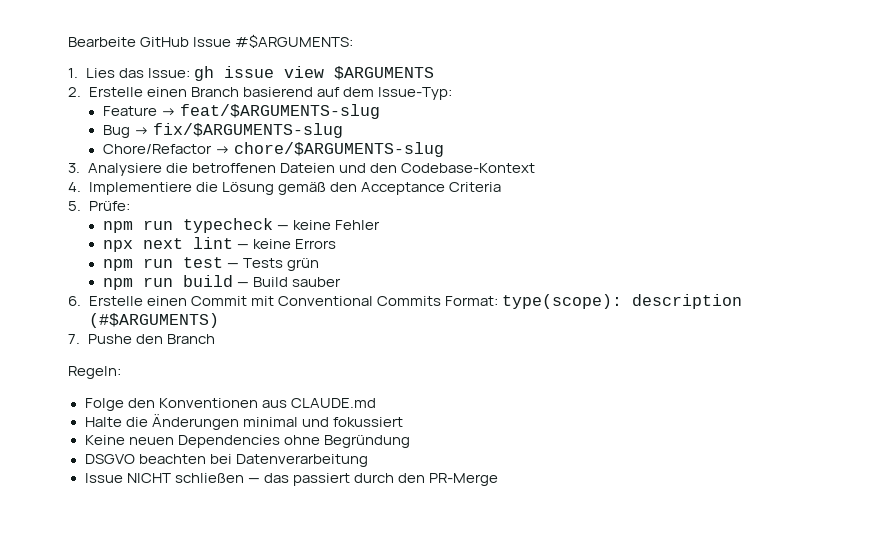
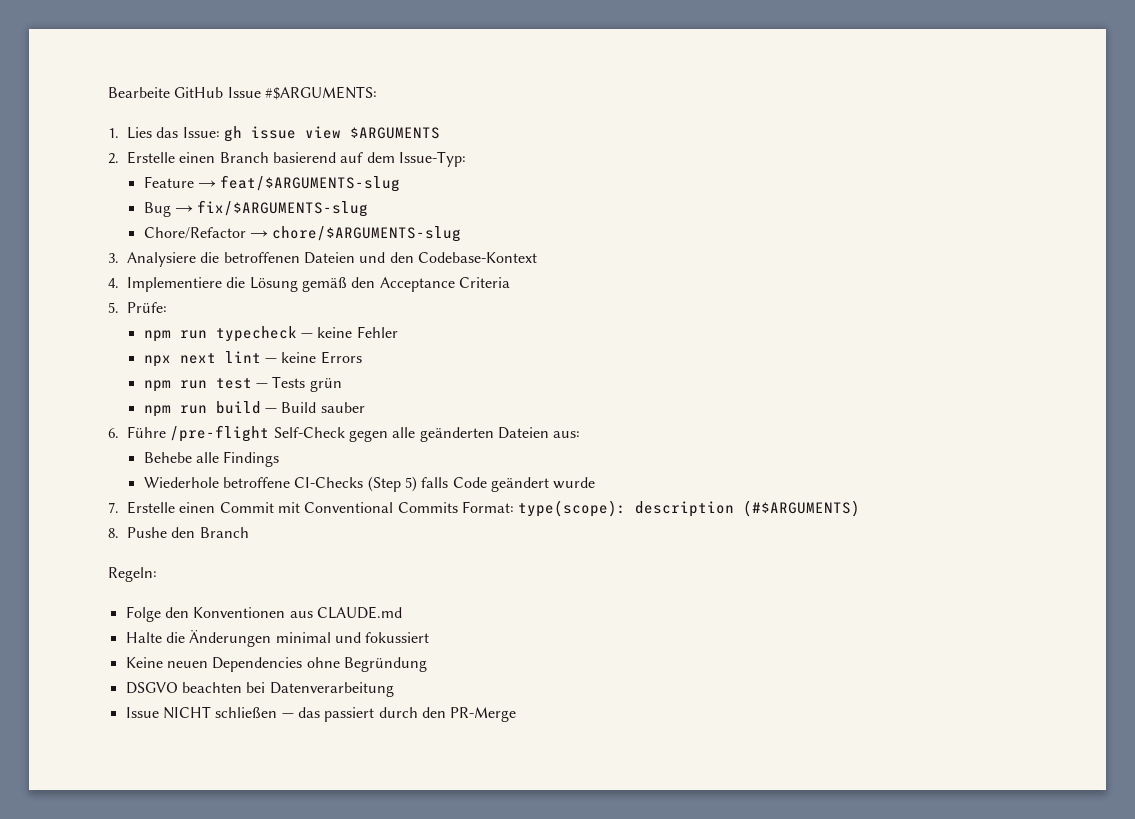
- 6. Erstelle einen Commit mit Conventional Commits Format: type(scope): description (#$ARGUMENTS)
+ 6. Führe /pre-flight Self-Check gegen alle geänderten Dateien aus:
+ Behebe alle Findings
+ Wiederhole betroffene CI-Checks (Step 5) falls Code geändert wurde
+ 7. Erstelle einen Commit mit Conventional Commits Format: type(scope): description (#$ARGUMENTS)
- 7. Pushe den Branch
+ 8. Pushe den Branch

